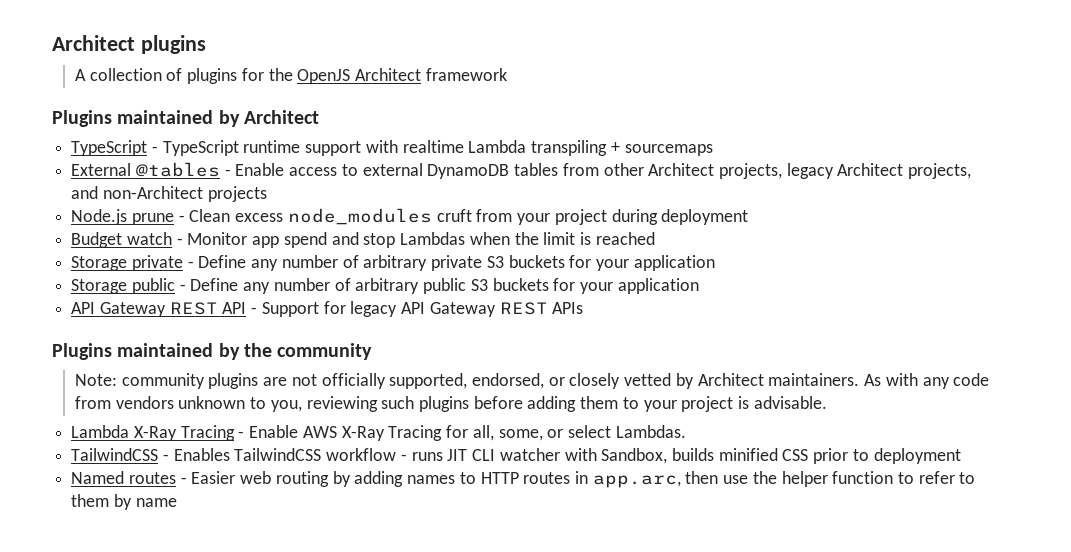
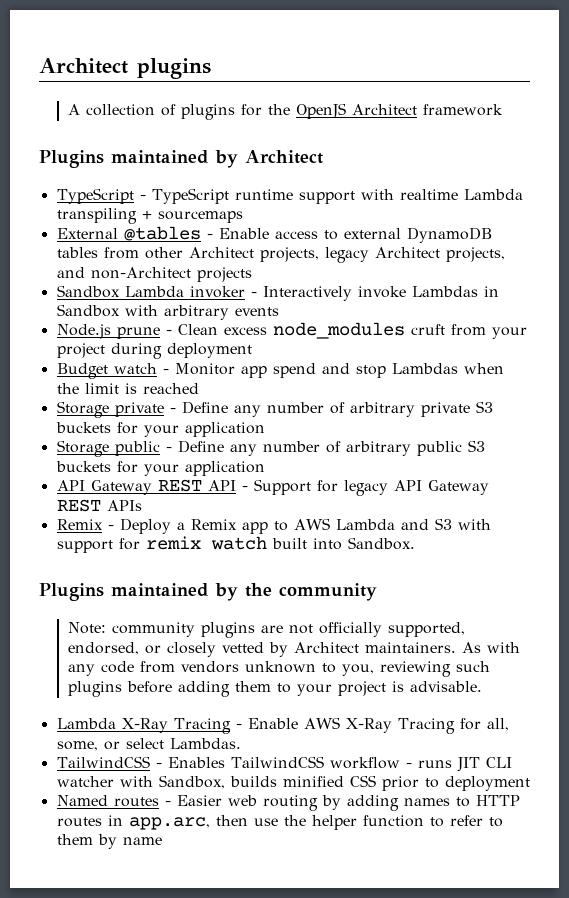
+ Sandbox Lambda invoker - Interactively invoke Lambdas in Sandbox with arbitrary events
+ Remix - Deploy a Remix app to AWS Lambda and S3 with support for remix watch built into Sandbox.

